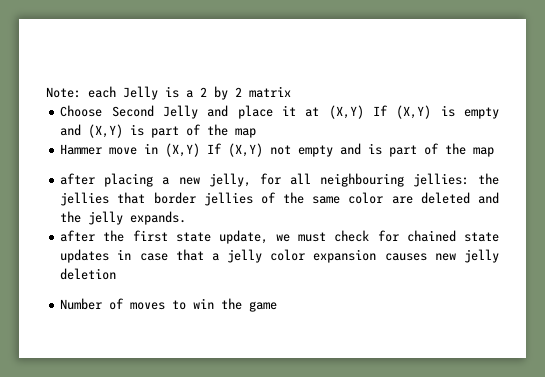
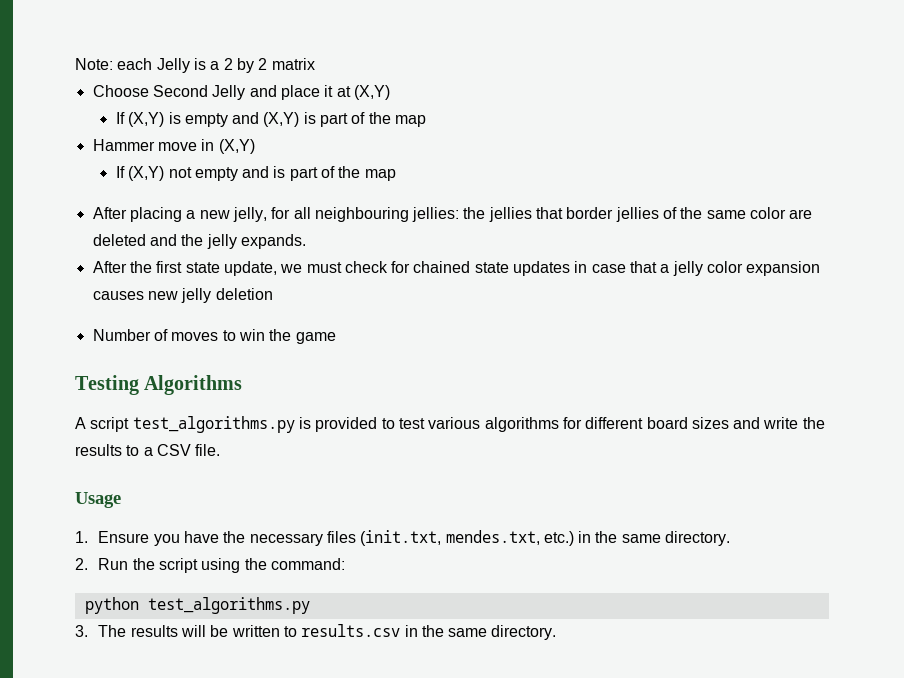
- Choose Second Jelly and place it at (X,Y) If (X,Y) is empty and (X,Y) is part of the map
+ Choose Second Jelly and place it at (X,Y)
+ If (X,Y) is empty and (X,Y) is part of the map
- Hammer move in (X,Y) If (X,Y) not empty and is part of the map
+ Hammer move in (X,Y)
+ If (X,Y) not empty and is part of the map
- after placing a new jelly, for all neighbouring jellies: the jellies that border jellies of the same color are deleted and the jelly expands.
+ After placing a new jelly, for all neighbouring jellies: the jellies that border jellies of the same color are deleted and the jelly expands.
- after the first state update, we must check for chained state updates in case that a jelly color expansion causes new jelly deletion
+ After the first state update, we must check for chained state updates in case that a jelly color expansion causes new jelly deletion
+ Testing Algorithms
+ A script test_algorithms.py is provided to test various algorithms for different board sizes and write the results to a CSV file.
+ Usage
+ 1. Ensure you have the necessary files (init.txt, mendes.txt, etc.) in the same directory.
+ 2. Run the script using the command:
+ python test_algorithms.py
+ 3. The results will be written to results.csv in the same directory.

